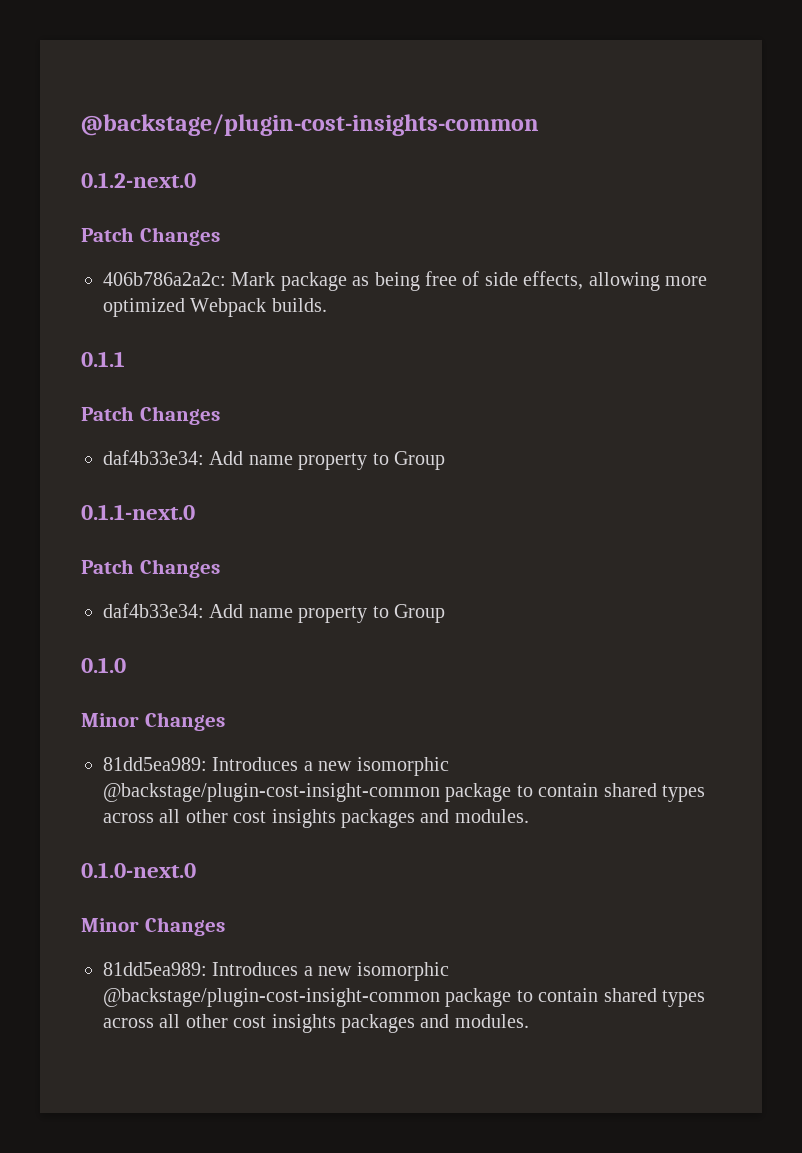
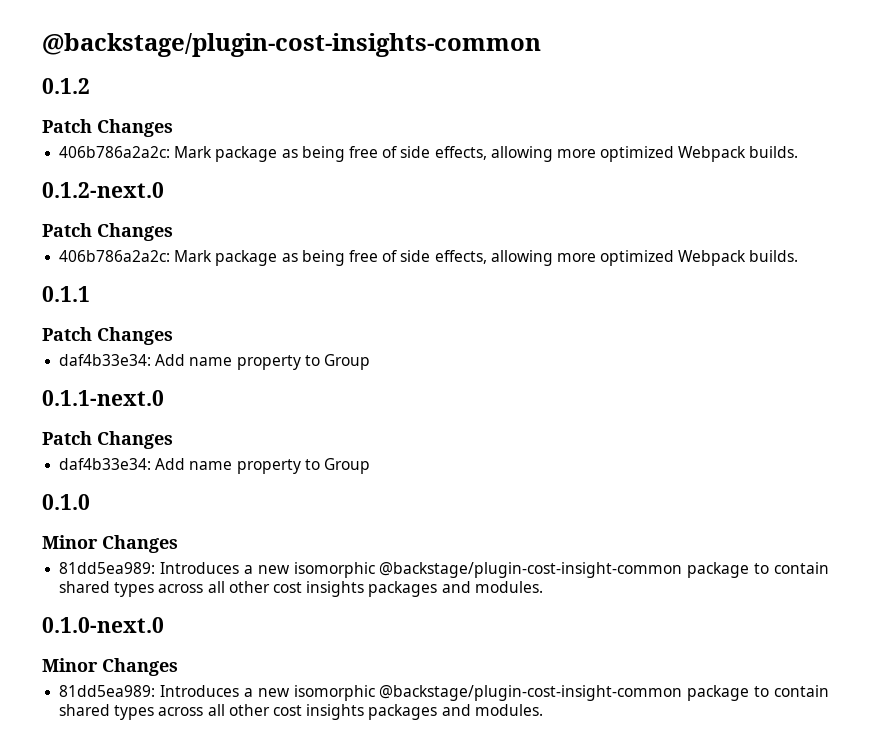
+ 0.1.2
+ Patch Changes
+ 406b786a2a2c: Mark package as being free of side effects, allowing more optimized Webpack builds.

